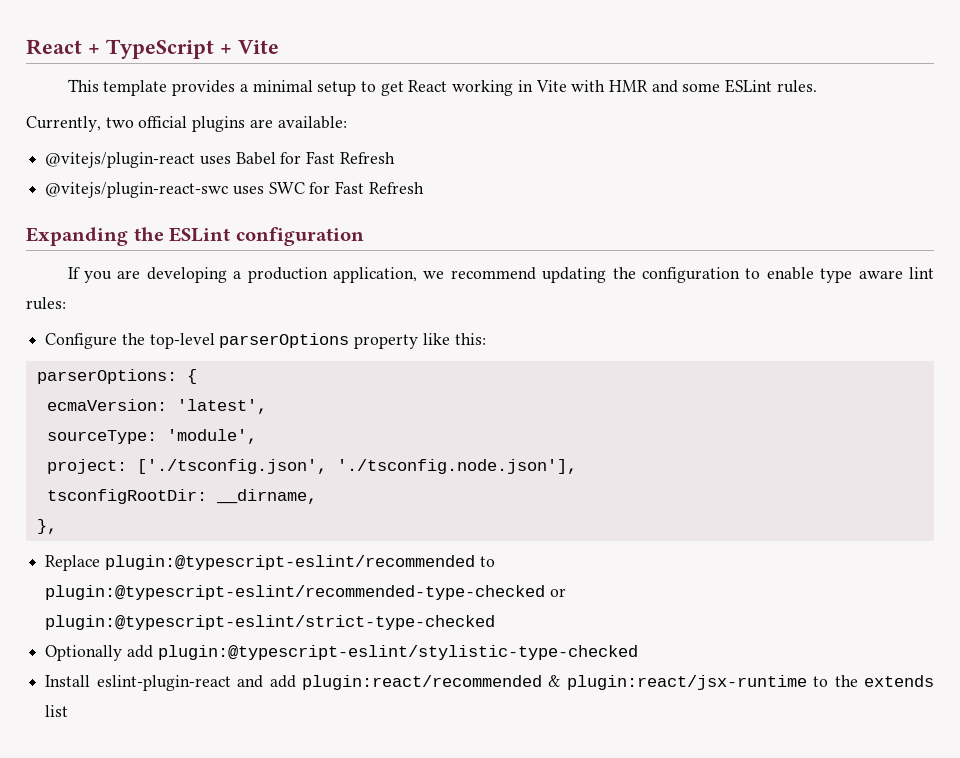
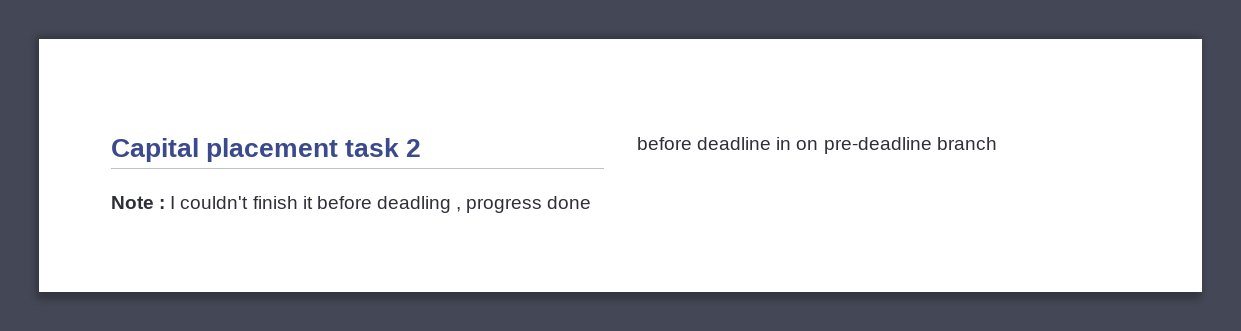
- React + TypeScript + Vite
- This template provides a minimal setup to get React working in Vite with HMR and some ESLint rules.
- Currently, two official plugins are available:
- @vitejs/plugin-react uses Babel for Fast Refresh
- @vitejs/plugin-react-swc uses SWC for Fast Refresh
- Expanding the ESLint configuration
- If you are developing a production application, we recommend updating the configuration to enable type aware lint rules:
- Configure the top-level parserOptions property like this:
- parserOptions: {
- ecmaVersion: 'latest',
- sourceType: 'module',
- project: ['./tsconfig.json', './tsconfig.node.json'],
- tsconfigRootDir: __dirname,
- },
- Replace plugin:@typescript-eslint/recommended to plugin:@typescript-eslint/recommended-type-checked or plugin:@typescript-eslint/strict-type-checked
- Optionally add plugin:@typescript-eslint/stylistic-type-checked
- Install eslint-plugin-react and add plugin:react/recommended & plugin:react/jsx-runtime to the extends list
+ Capital placement task 2
+ Note : I couldn't finish it before deadling , progress done before deadline in on pre-deadline branch

